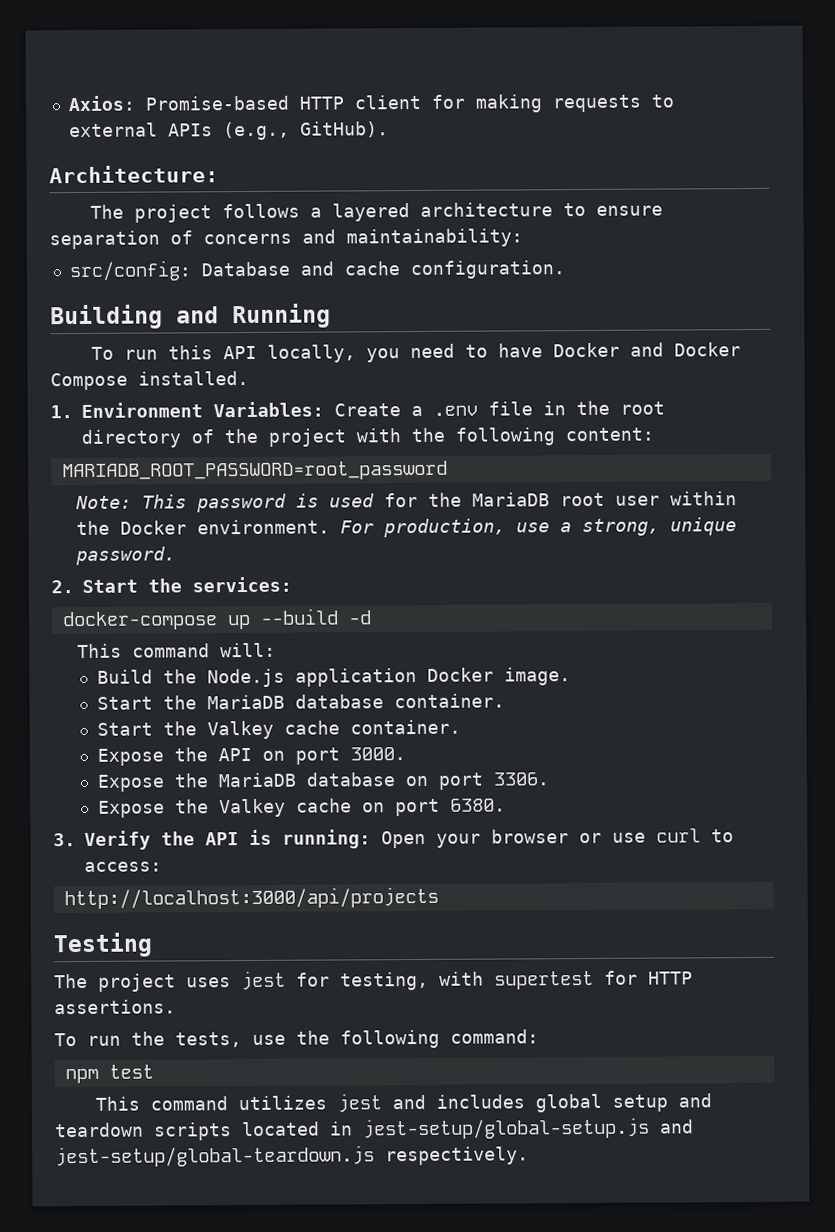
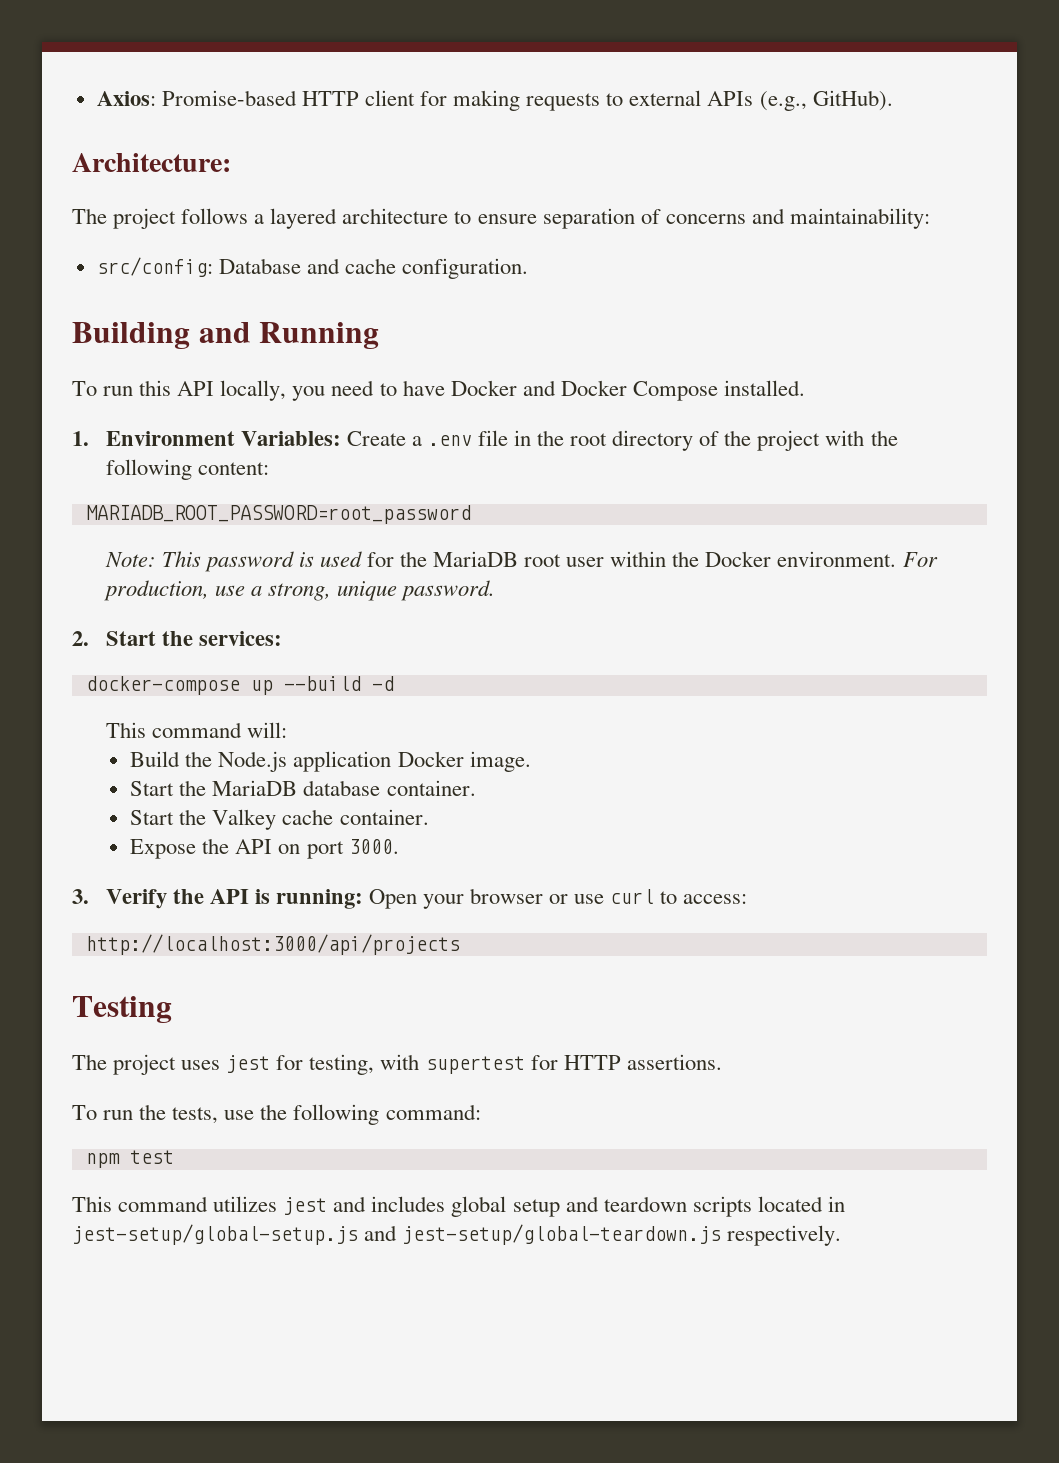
- Expose the MariaDB database on port 3306.
- Expose the Valkey cache on port 6380.

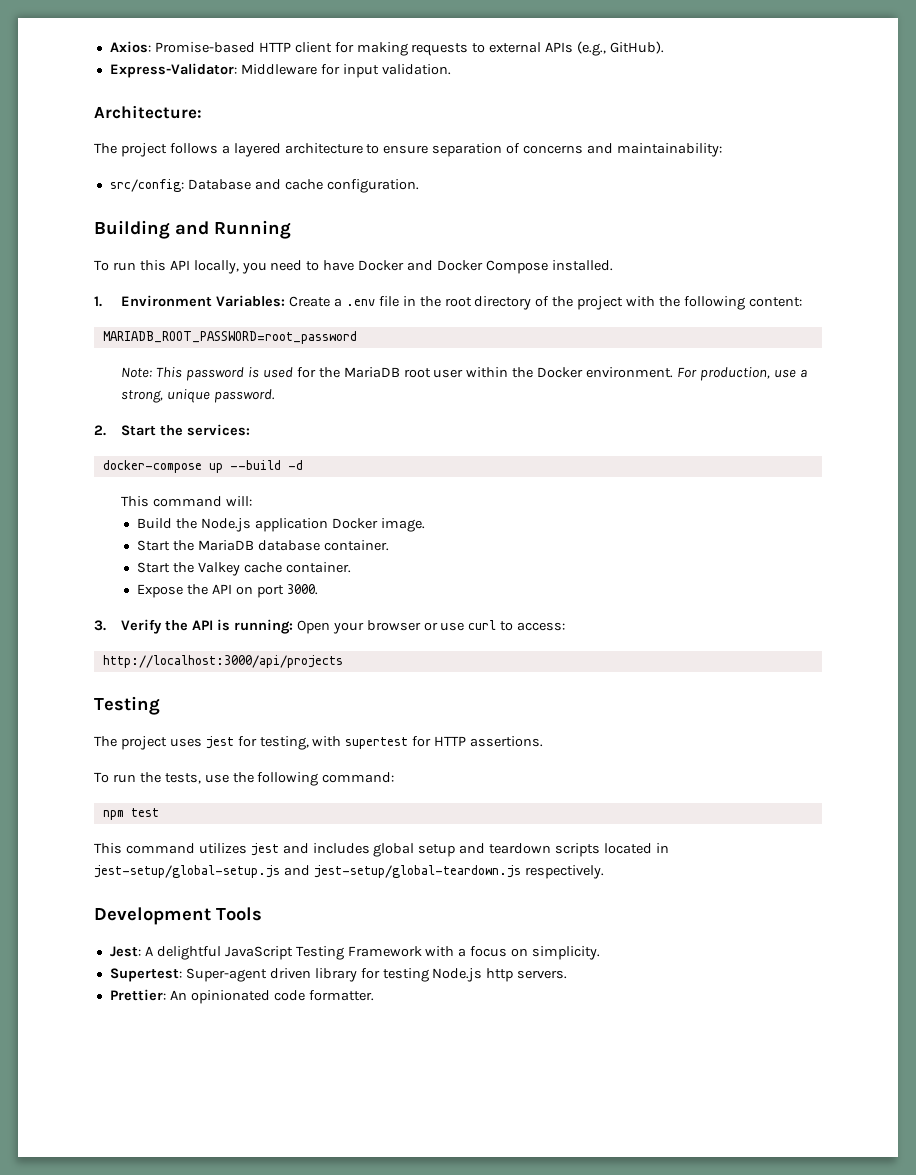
+ Express-Validator: Middleware for input validation.
+ Development Tools
+ Jest: A delightful JavaScript Testing Framework with a focus on simplicity.
+ Supertest: Super-agent driven library for testing Node.js http servers.
+ Prettier: An opinionated code formatter.

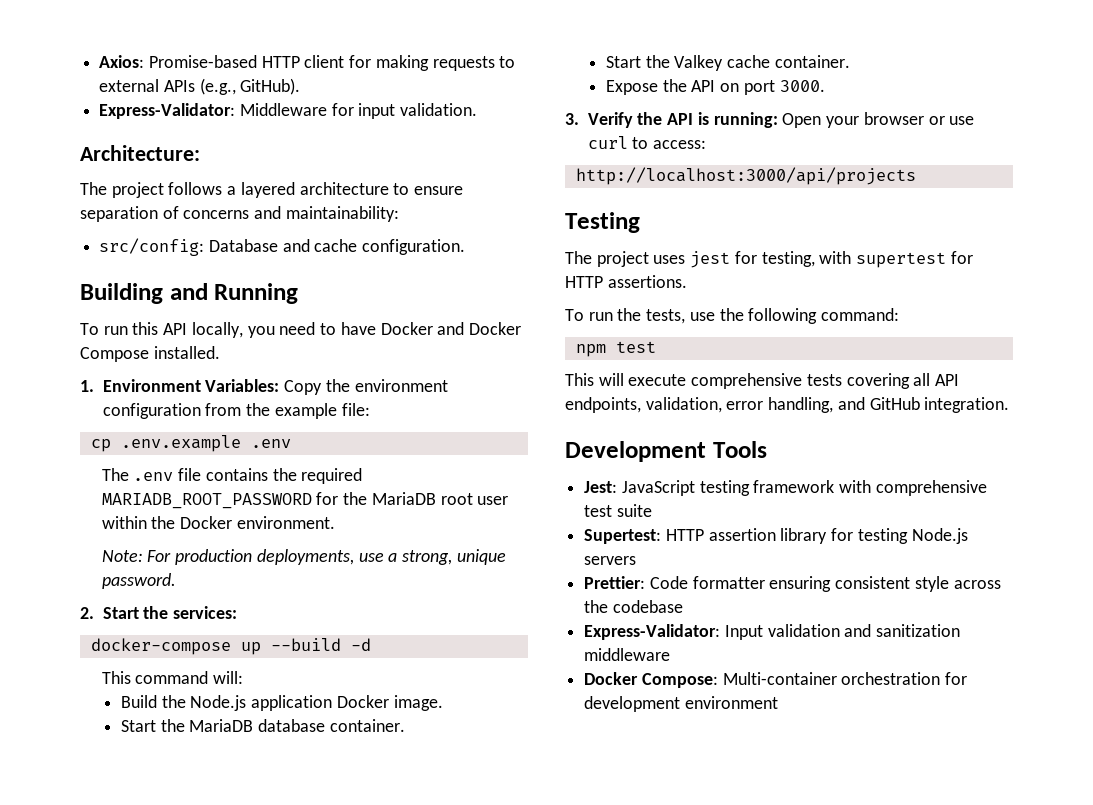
- 1. Environment Variables: Create a .env file in the root directory of the project with the following content:
- MARIADB_ROOT_PASSWORD=root_password
- Note: This password is used for the MariaDB root user within the Docker environment. For production, use a strong, unique password.
+ 1. Environment Variables: Copy the environment configuration from the example file:
+ cp .env.example .env
+ The .env file contains the required MARIADB_ROOT_PASSWORD for the MariaDB root user within the Docker environment.
+ Note: For production deployments, use a strong, unique password.
- This command utilizes jest and includes global setup and teardown scripts located in jest-setup/global-setup.js and jest-setup/global-teardown.js respectively.
+ This will execute comprehensive tests covering all API endpoints, validation, error handling, and GitHub integration.
  Development Tools
- Jest: A delightful JavaScript Testing Framework with a focus on simplicity.
+ Jest: JavaScript testing framework with comprehensive test suite
- Supertest: Super-agent driven library for testing Node.js http servers.
+ Supertest: HTTP assertion library for testing Node.js servers
- Prettier: An opinionated code formatter.
+ Prettier: Code formatter ensuring consistent style across the codebase
+ Express-Validator: Input validation and sanitization middleware
+ Docker Compose: Multi-container orchestration for development environment

